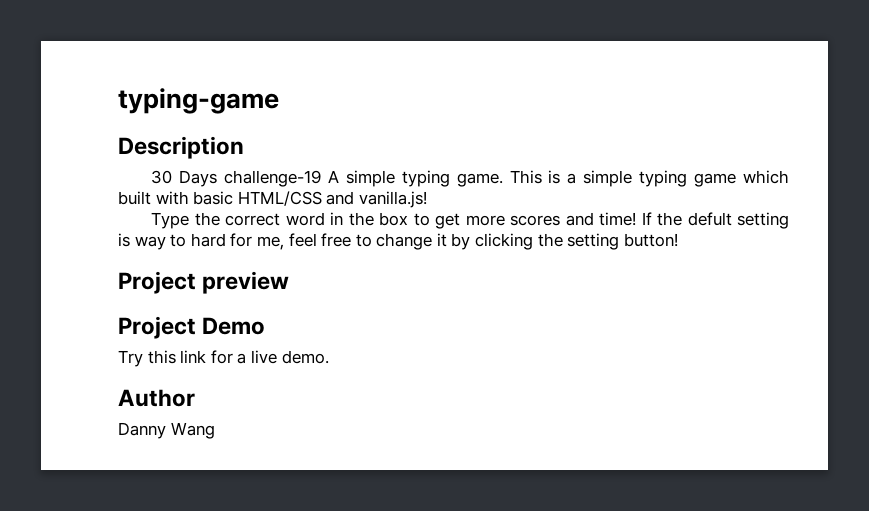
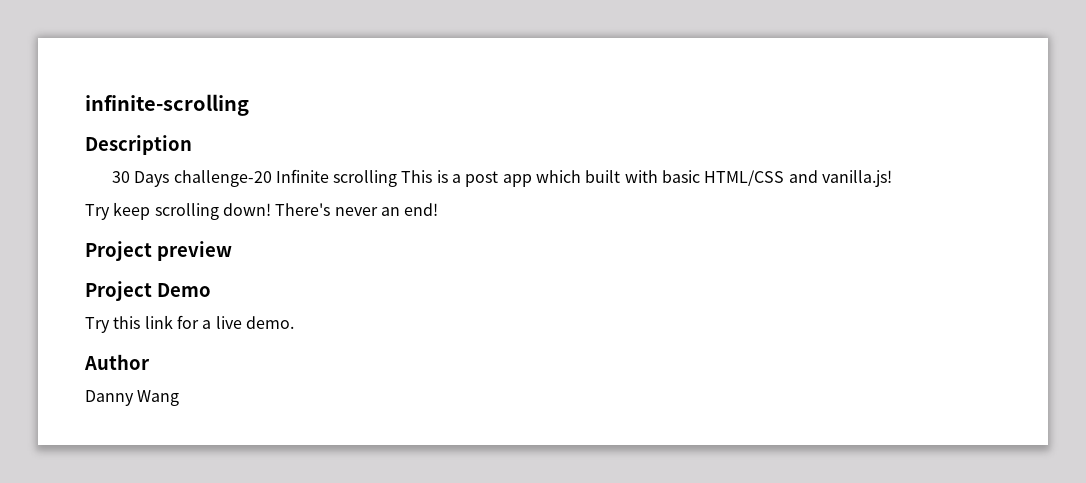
- typing-game
+ infinite-scrolling
- 30 Days challenge-19 A simple typing game. This is a simple typing game which built with basic HTML/CSS and vanilla.js!
+ 30 Days challenge-20 Infinite scrolling This is a post app which built with basic HTML/CSS and vanilla.js!
- Type the correct word in the box to get more scores and time! If the defult setting is way to hard for me, feel free to change it by clicking the setting button!
+ Try keep scrolling down! There's never an end!

